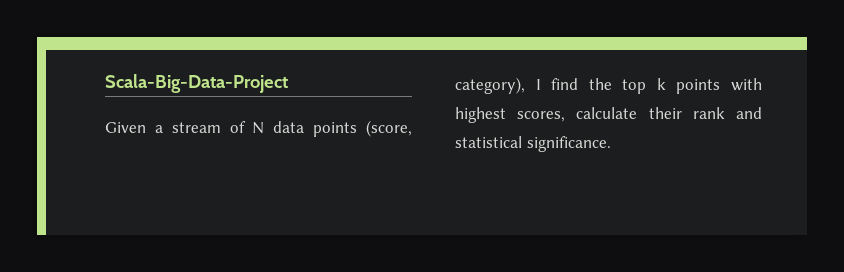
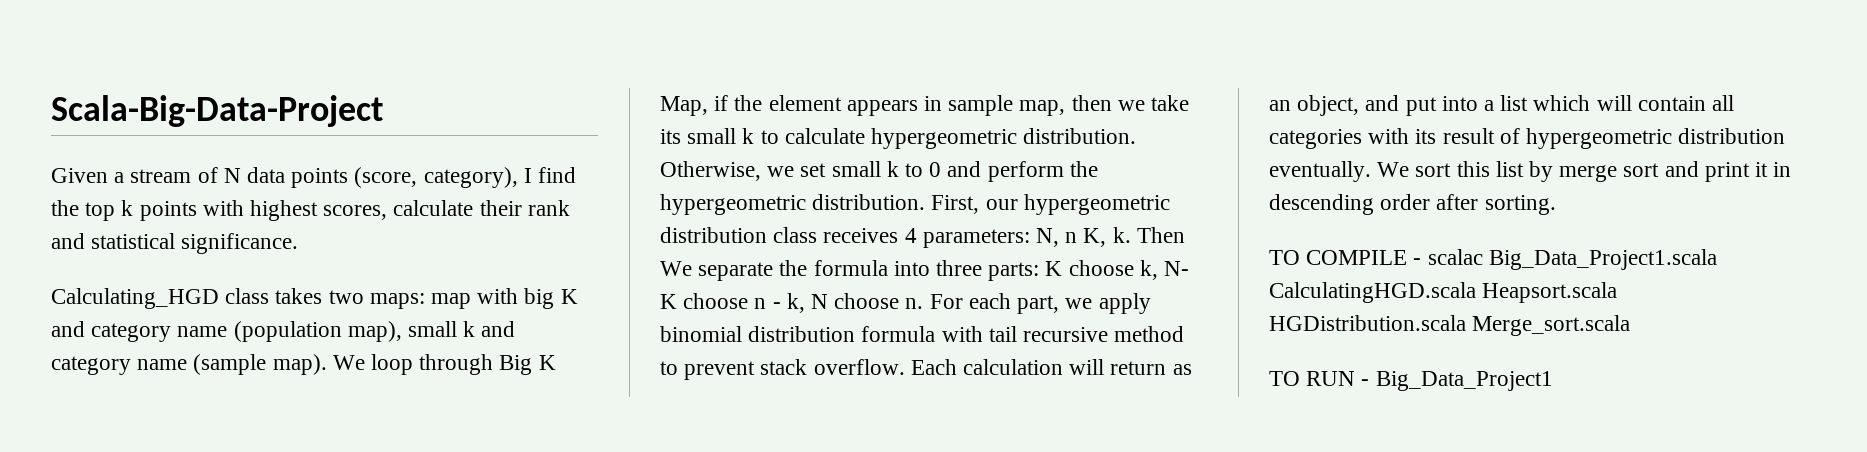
+ Calculating_HGD class takes two maps: map with big K and category name (population map), small k and category name (sample map). We loop through Big K Map, if the element appears in sample map, then we take its small k to calculate hypergeometric distribution. Otherwise, we set small k to 0 and perform the hypergeometric distribution. First, our hypergeometric distribution class receives 4 parameters: N, n K, k. Then We separate the formula into three parts: K choose k, N- K choose n - k, N choose n. For each part, we apply binomial distribution formula with tail recursive method to prevent stack overflow. Each calculation will return as an object, and put into a list which will contain all categories with its result of hypergeometric distribution eventually. We sort this list by merge sort and print it in descending order after sorting.
+ TO COMPILE - scalac Big_Data_Project1.scala CalculatingHGD.scala Heapsort.scala HGDistribution.scala Merge_sort.scala
+ TO RUN - Big_Data_Project1

